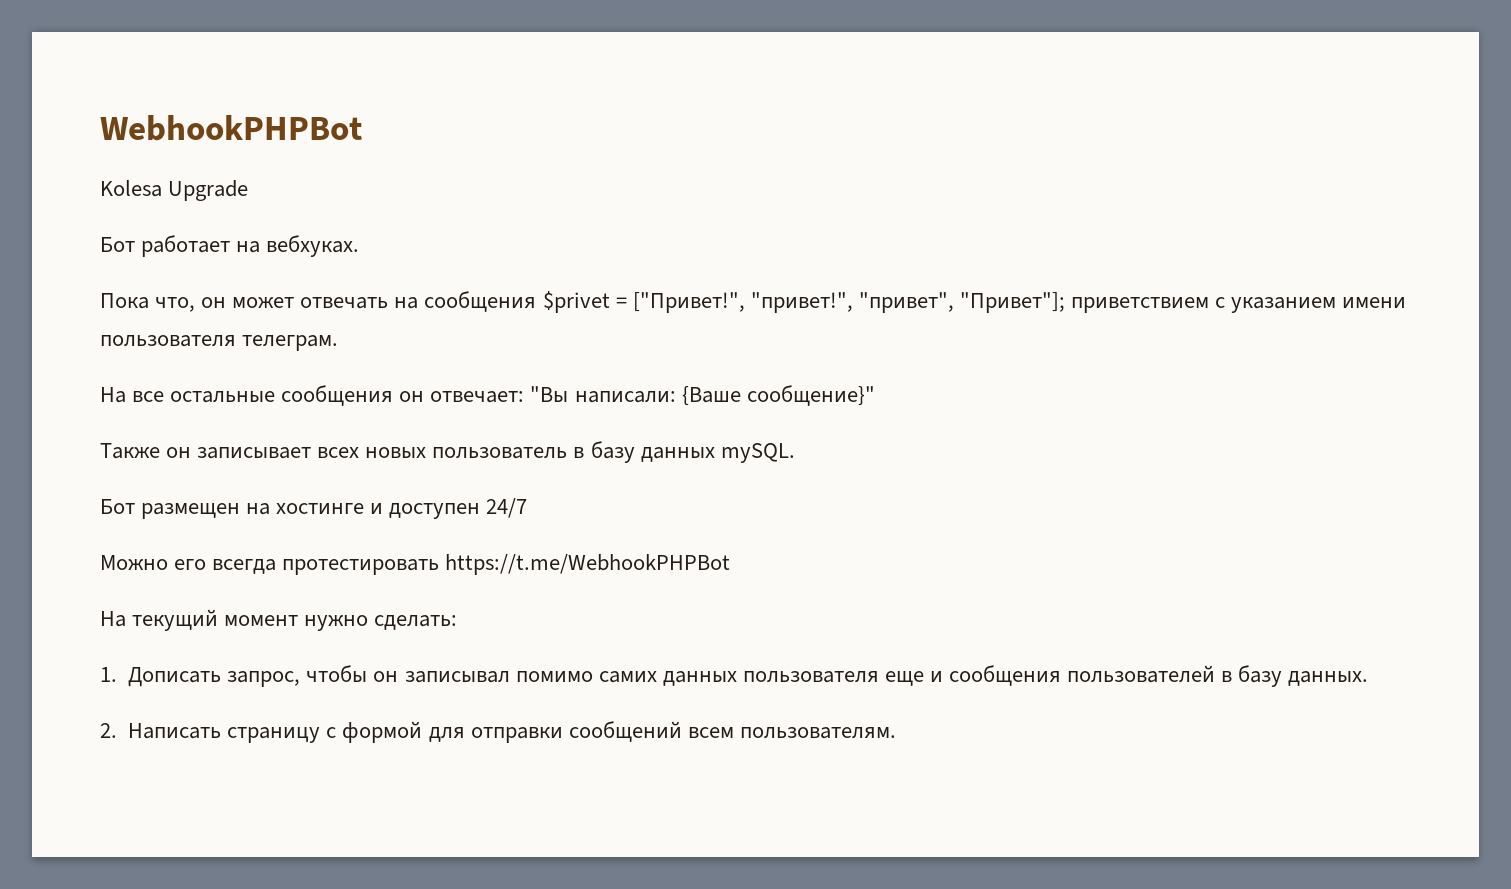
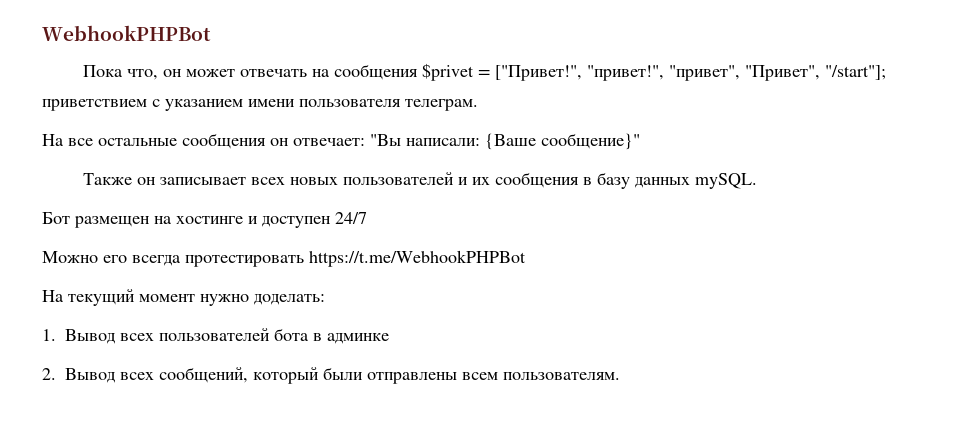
- Kolesa Upgrade
- Бот работает на вебхуках.
- Пока что, он может отвечать на сообщения $privet = ["Привет!", "привет!", "привет", "Привет"]; приветствием с указанием имени пользователя телеграм.
+ Пока что, он может отвечать на сообщения $privet = ["Привет!", "привет!", "привет", "Привет", "/start"]; приветствием с указанием имени пользователя телеграм.
- Также он записывает всех новых пользователь в базу данных mySQL.
+ Также он записывает всех новых пользователей и их сообщения в базу данных mySQL.
- На текущий момент нужно сделать:
+ На текущий момент нужно доделать:
- 1. Дописать запрос, чтобы он записывал помимо самих данных пользователя еще и сообщения пользователей в базу данных.
- 2. Написать страницу с формой для отправки сообщений всем пользователям.
+ 1. Вывод всех пользователей бота в админке
+ 2. Вывод всех сообщений, который были отправлены всем пользователям.

